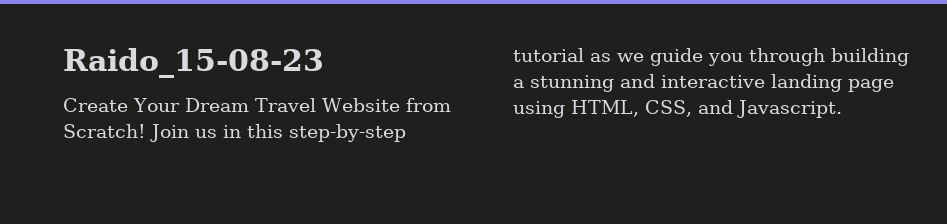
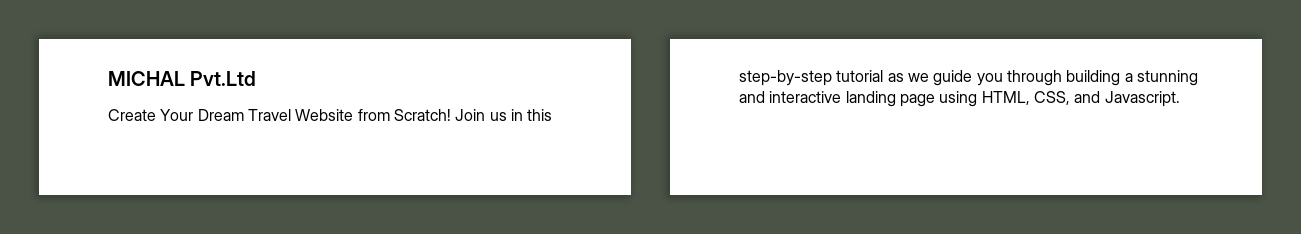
- Raido_15-08-23
+ MICHAL Pvt.Ltd

